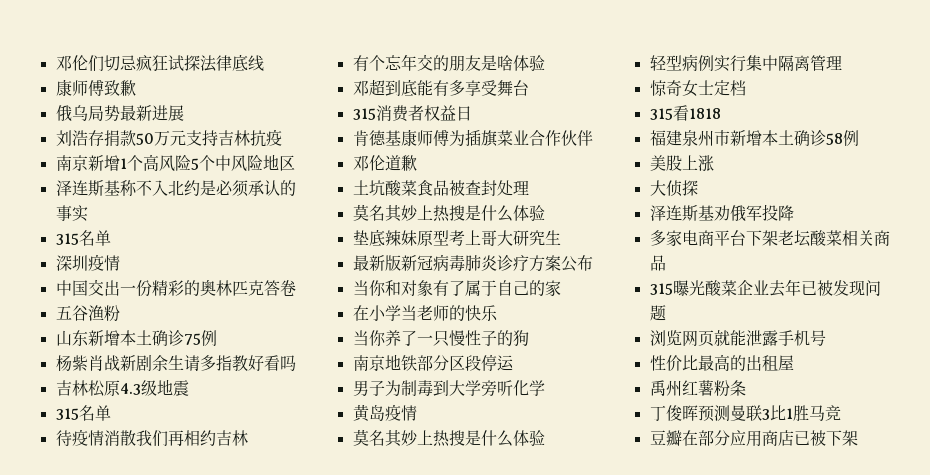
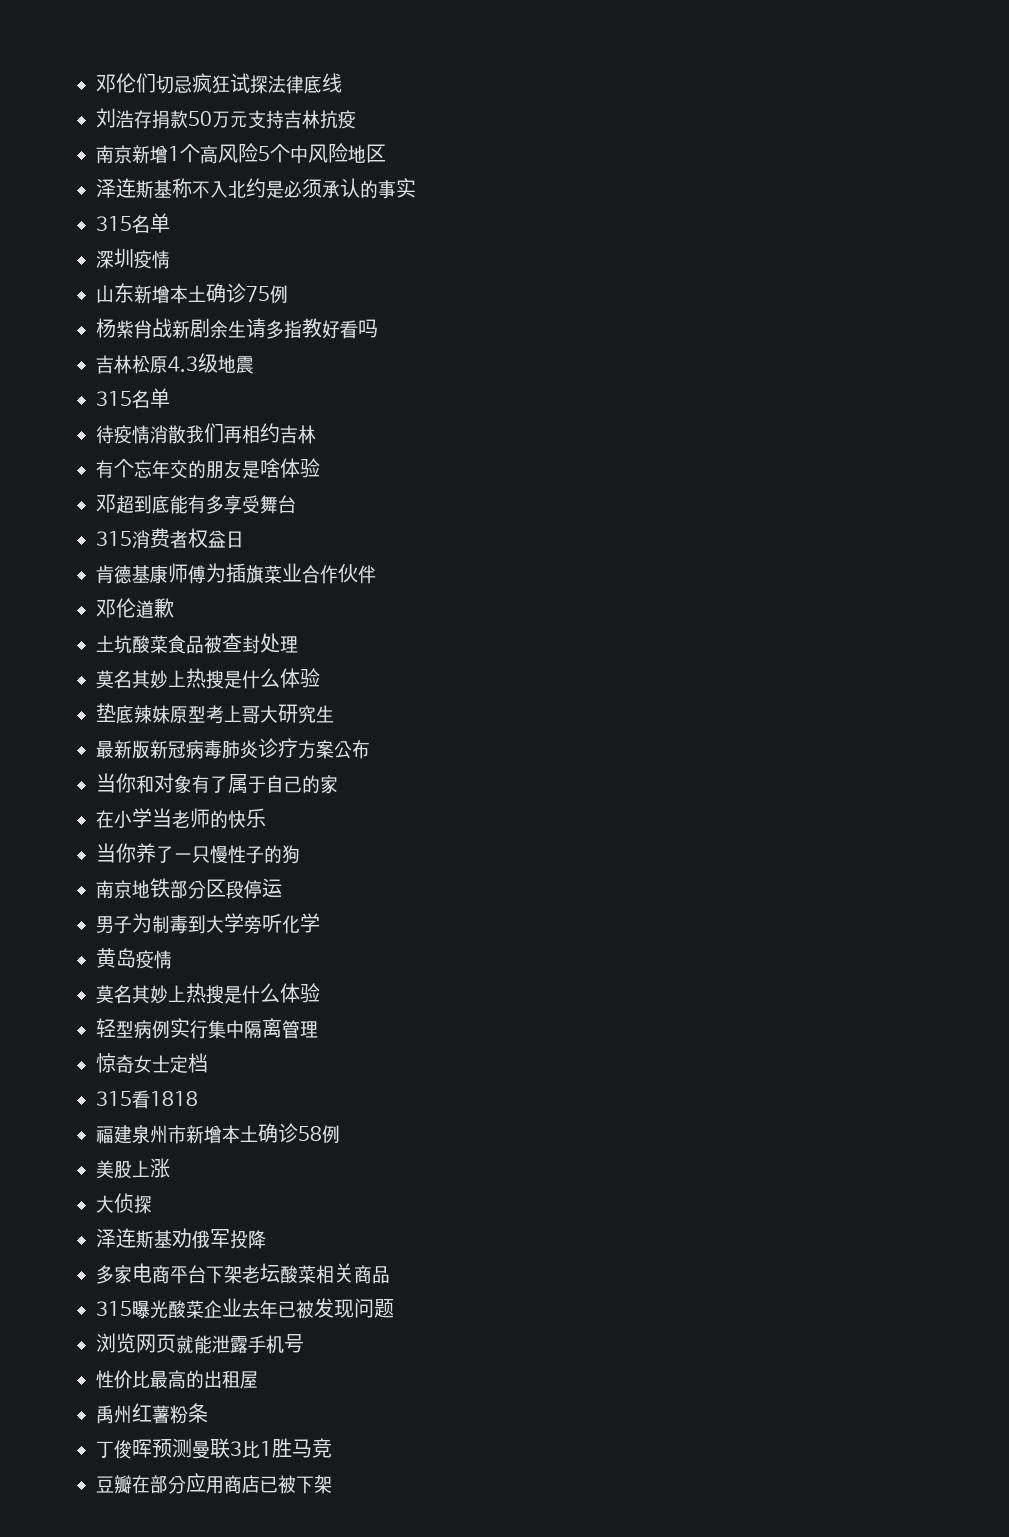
- 康师傅致歉
- 俄乌局势最新进展
- 中国交出一份精彩的奥林匹克答卷
- 五谷渔粉

